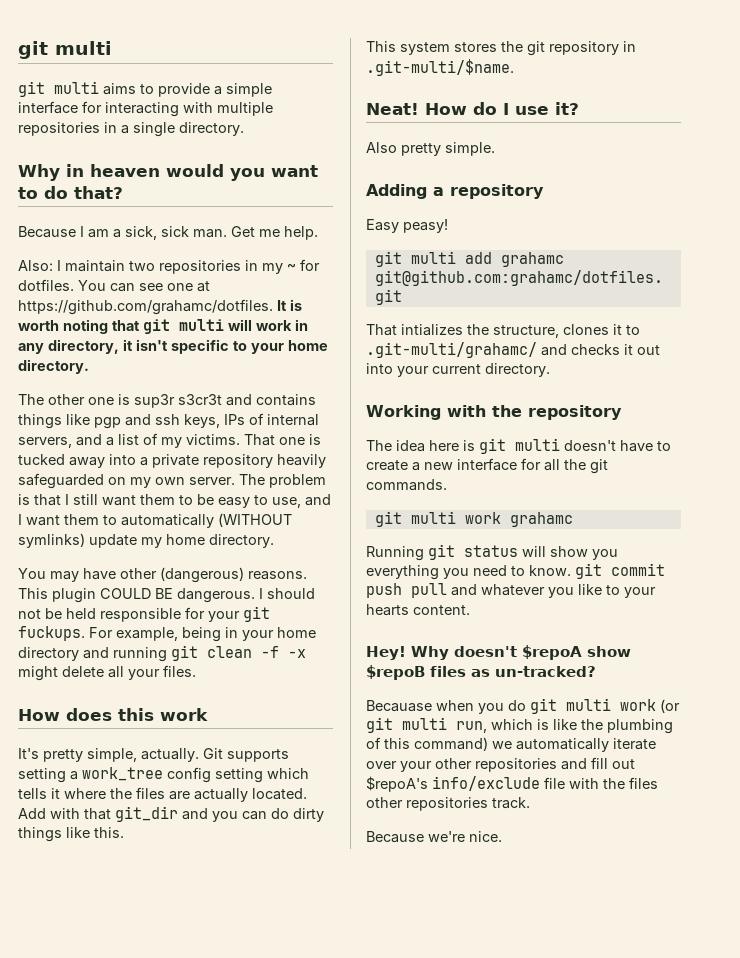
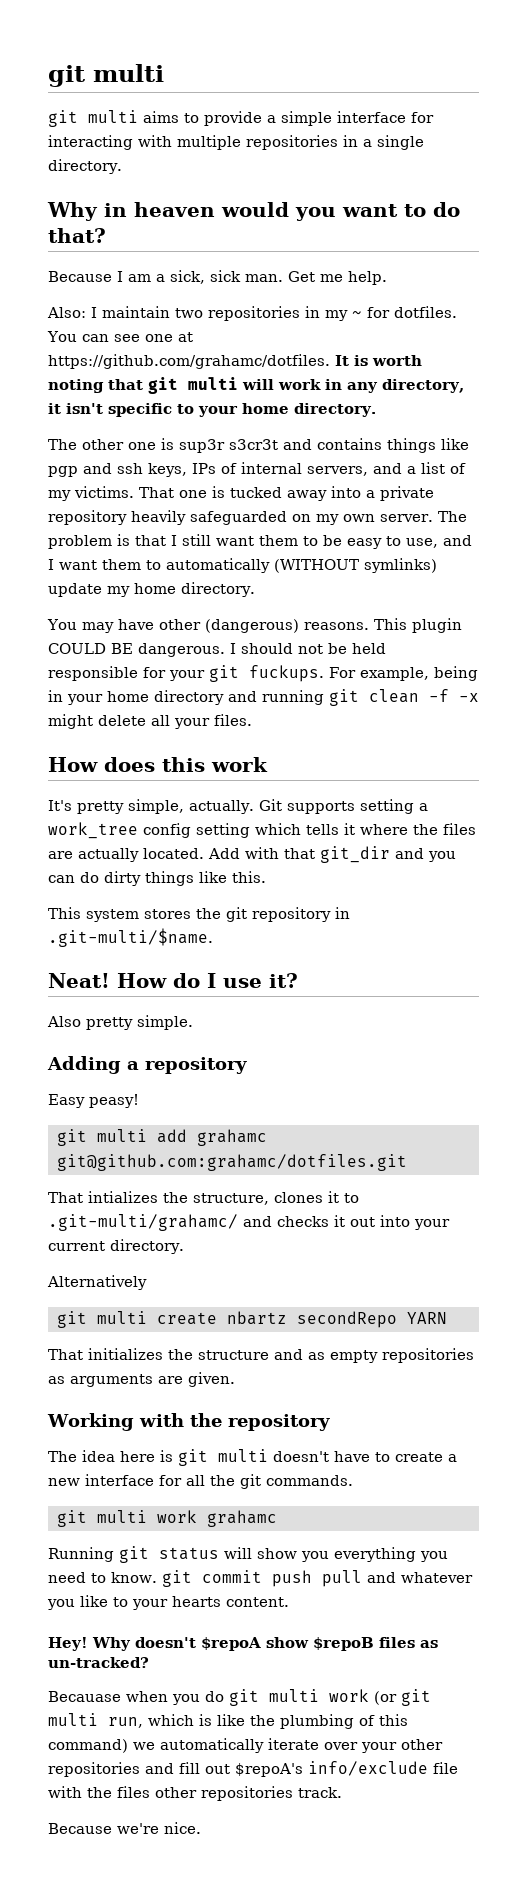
+ Alternatively
+ git multi create nbartz secondRepo YARN
+ That initializes the structure and as empty repositories as arguments are given.

